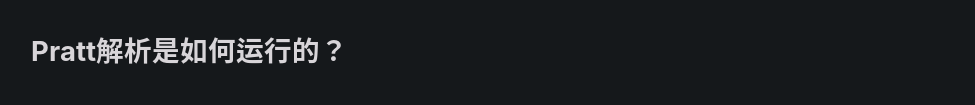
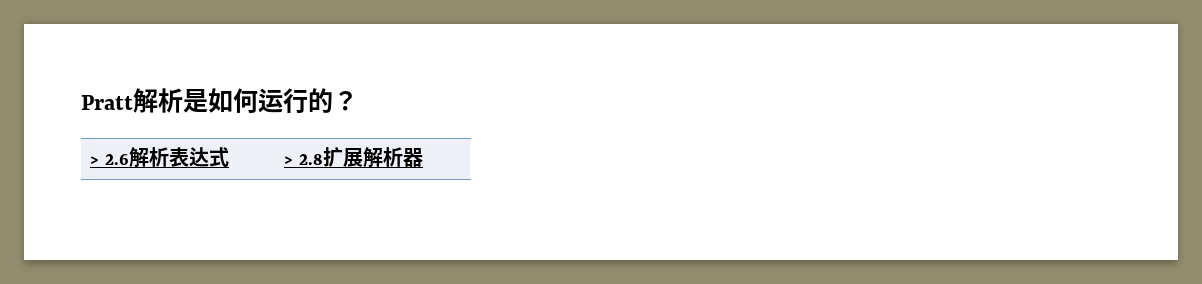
+ > 2.6解析表达式 | > 2.8扩展解析器

